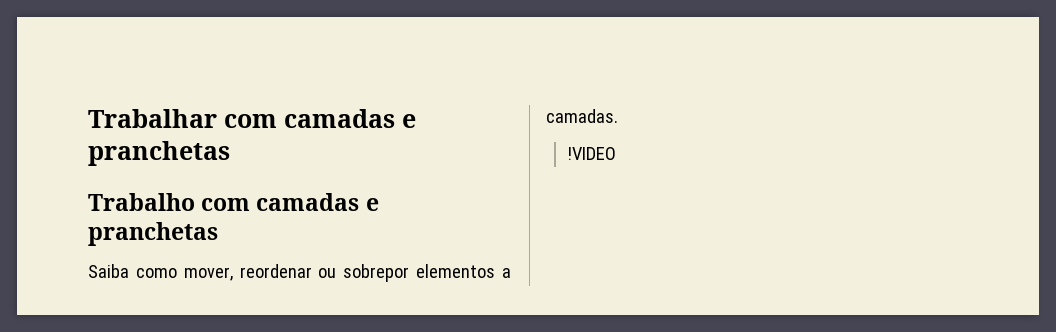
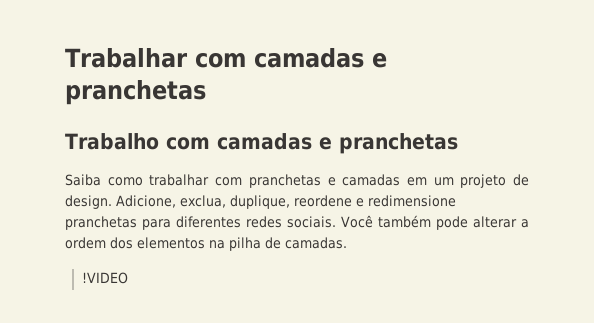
- Saiba como mover, reordenar ou sobrepor elementos a camadas.
+ Saiba como trabalhar com pranchetas e camadas em um projeto de design. Adicione, exclua, duplique, reordene e redimensione pranchetas para diferentes redes sociais. Você também pode alterar a ordem dos elementos na pilha de camadas.

